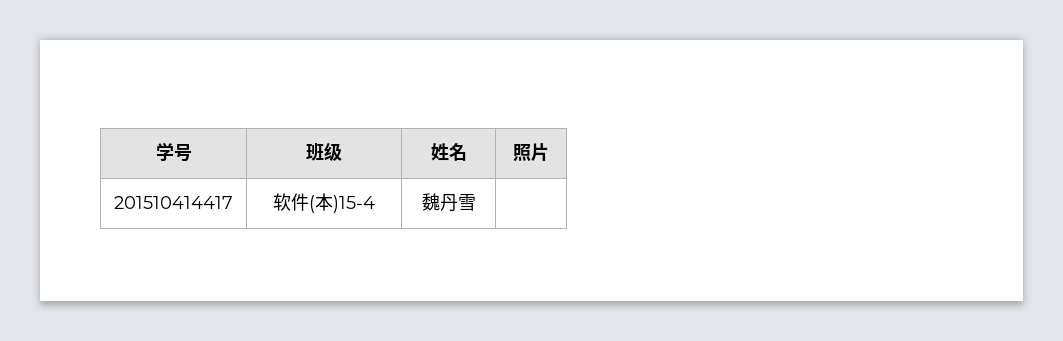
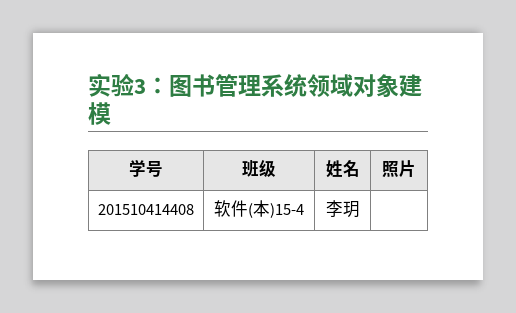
+ 实验3：图书管理系统领域对象建模
- 201510414417 | 软件(本)15-4 | 魏丹雪 |
+ 201510414408 | 软件(本)15-4 | 李玥 |

